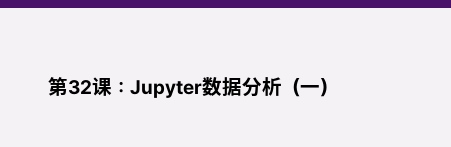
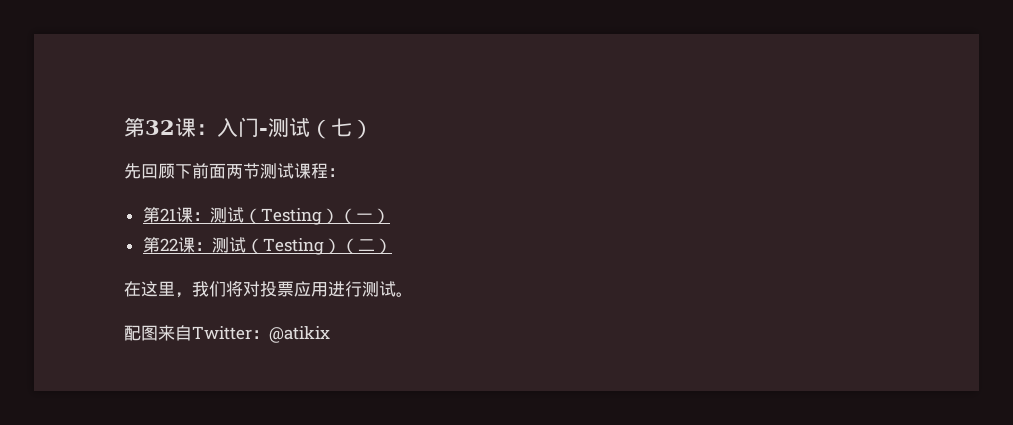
- 第32课：Jupyter数据分析（一）
+ 第32课：入门-测试（七）
+ 先回顾下前面两节测试课程：
+ 第21课：测试（Testing）（一）
+ 第22课：测试（Testing）（二）
+ 在这里，我们将对投票应用进行测试。
+ 配图来自Twitter：@atikix

